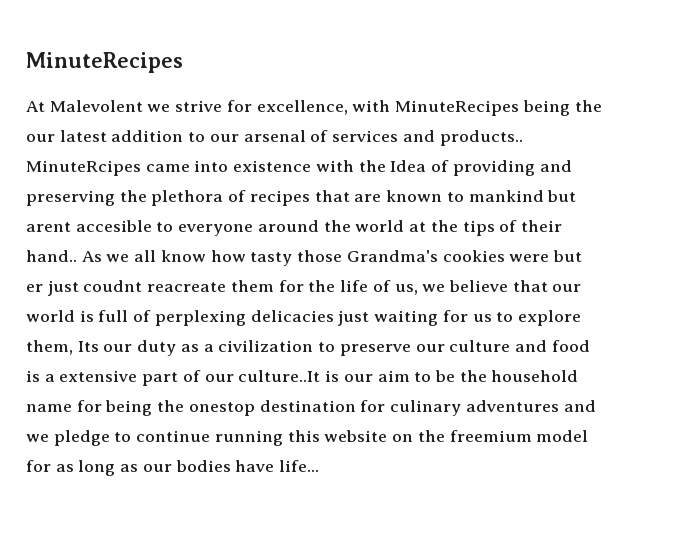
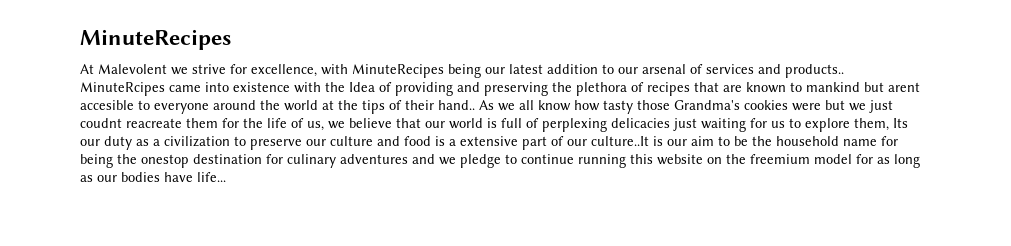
- At Malevolent we strive for excellence, with MinuteRecipes being the our latest addition to our arsenal of services and products..
+ At Malevolent we strive for excellence, with MinuteRecipes being our latest addition to our arsenal of services and products..
- As we all know how tasty those Grandma's cookies were but er just coudnt reacreate them for the life of us, we believe that our world is full of perplexing delicacies just waiting for us to explore them, Its our duty as a civilization to preserve our culture and food is a extensive part of our culture..It is our aim to be the household name for being the onestop destination for culinary adventures and we pledge to continue running this website on the freemium model for as long as our bodies have life...
+ As we all know how tasty those Grandma's cookies were but we just coudnt reacreate them for the life of us, we believe that our world is full of perplexing delicacies just waiting for us to explore them, Its our duty as a civilization to preserve our culture and food is a extensive part of our culture..It is our aim to be the household name for being the onestop destination for culinary adventures and we pledge to continue running this website on the freemium model for as long as our bodies have life...

